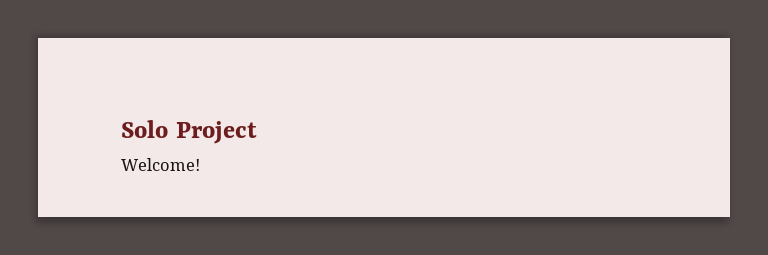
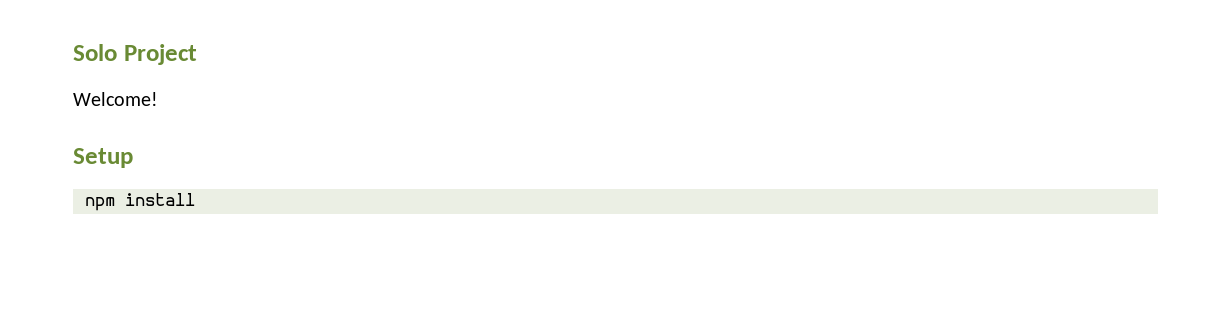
+ Setup
+ npm install

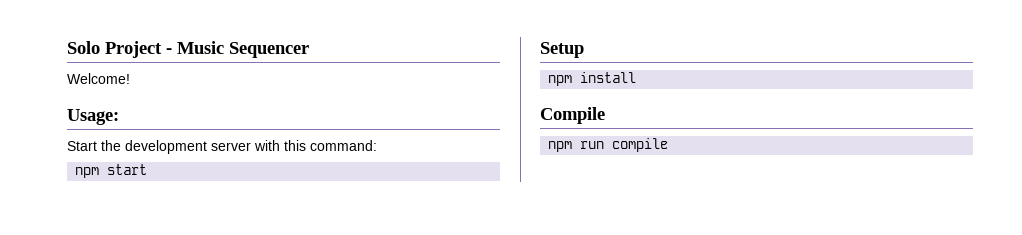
- Solo Project
+ Solo Project - Music Sequencer
  Welcome!
+ Usage:
+ Start the development server with this command:
+ npm start
+ Compile
+ npm run compile

